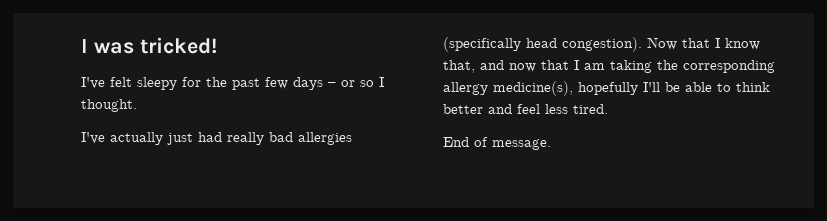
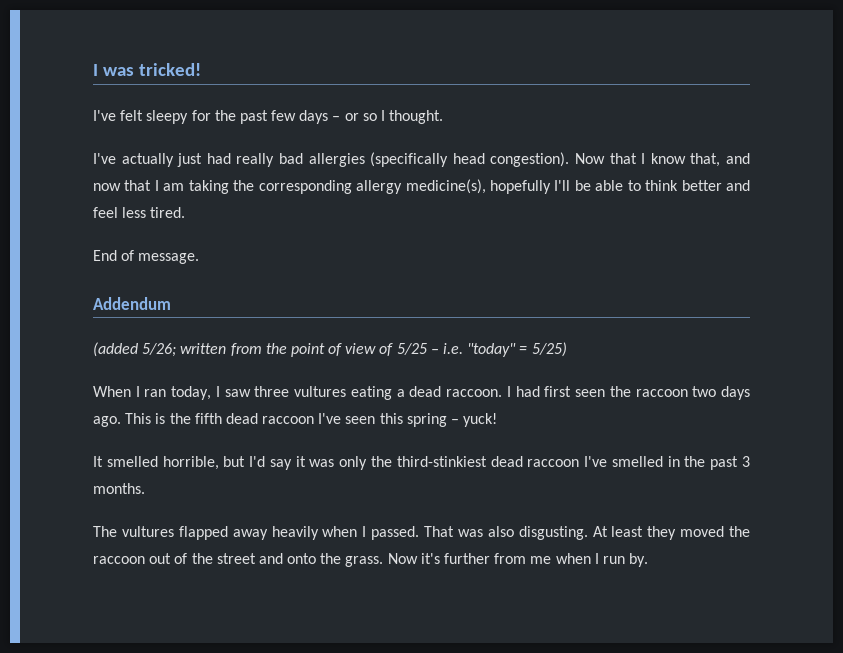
+ Addendum
+ (added 5/26; written from the point of view of 5/25 – i.e. "today" = 5/25)
+ When I ran today, I saw three vultures eating a dead raccoon. I had first seen the raccoon two days ago. This is the fifth dead raccoon I've seen this spring – yuck!
+ It smelled horrible, but I'd say it was only the third-stinkiest dead raccoon I've smelled in the past 3 months.
+ The vultures flapped away heavily when I passed. That was also disgusting. At least they moved the raccoon out of the street and onto the grass. Now it's further from me when I run by.

